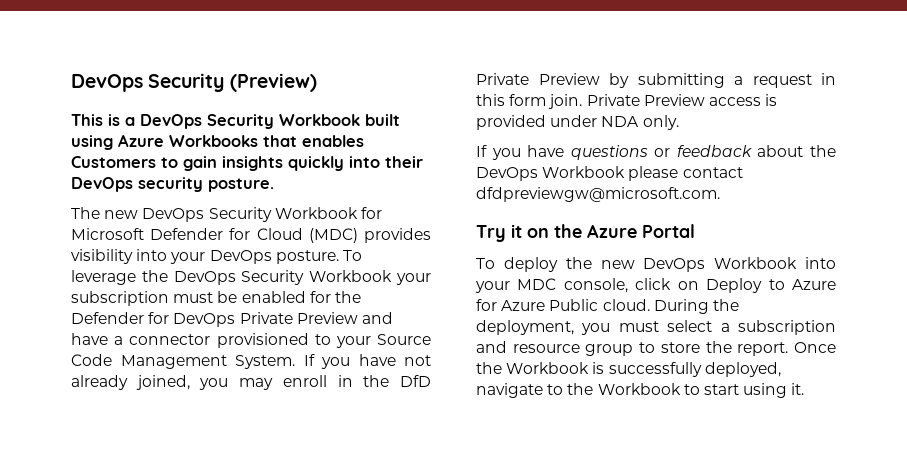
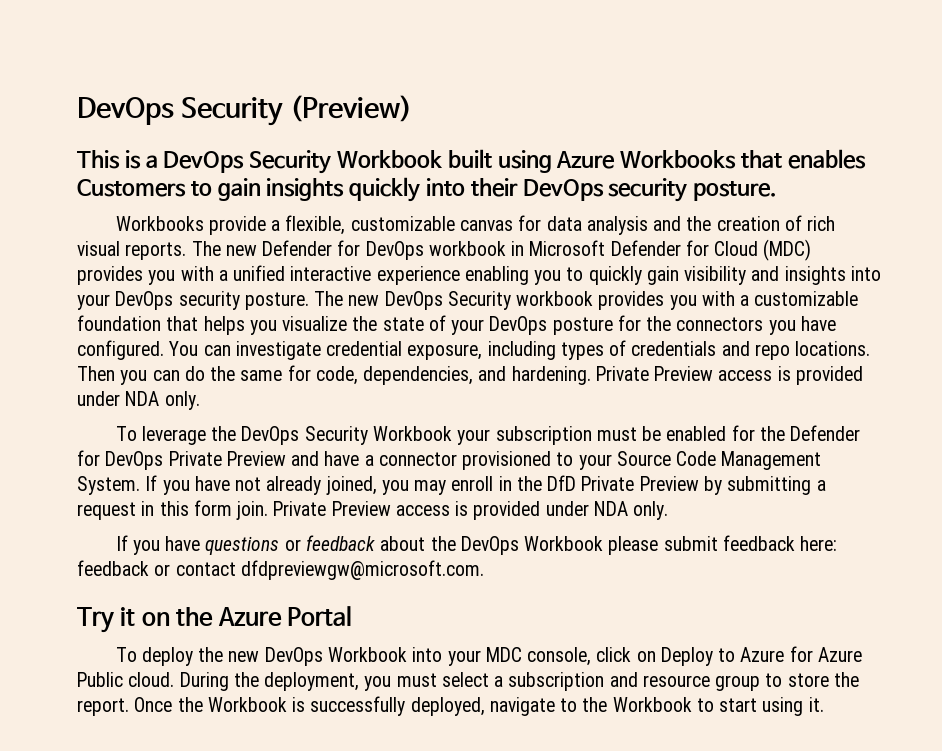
- The new DevOps Security Workbook for Microsoft Defender for Cloud (MDC) provides visibility into your DevOps posture. To leverage the DevOps Security Workbook your subscription must be enabled for the Defender for DevOps Private Preview and have a connector provisioned to your Source Code Management System.
+ Workbooks provide a flexible, customizable canvas for data analysis and the creation of rich visual reports. The new Defender for DevOps workbook in Microsoft Defender for Cloud (MDC) provides you with a unified interactive experience enabling you to quickly gain visibility and insights into your DevOps security posture. The new DevOps Security workbook provides you with a customizable foundation that helps you visualize the state of your DevOps posture for the connectors you have configured. You can investigate credential exposure, including types of credentials and repo locations. Then you can do the same for code, dependencies, and hardening. Private Preview access is provided under NDA only.
+ To leverage the DevOps Security Workbook your subscription must be enabled for the Defender for DevOps Private Preview and have a connector provisioned to your Source Code Management System.
- If you have questions or feedback about the DevOps Workbook please contact dfdpreviewgw@microsoft.com.
+ If you have questions or feedback about the DevOps Workbook please submit feedback here: feedback or contact dfdpreviewgw@microsoft.com.

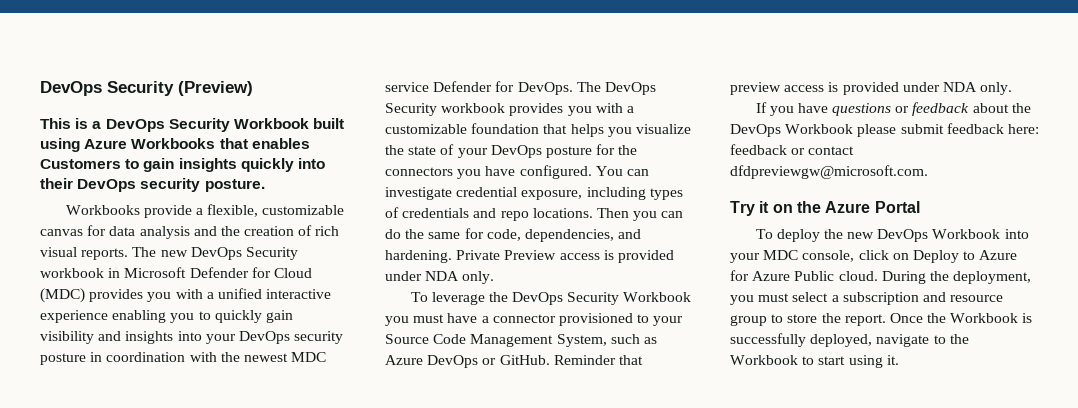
- The new Defender for DevOps workbook in Microsoft Defender for Cloud (MDC) provides you with a unified interactive experience enabling you to quickly gain visibility and insights into your DevOps security posture. The new DevOps Security workbook provides you with a customizable foundation that helps you visualize the state of your DevOps posture for the connectors you have configured.
+ The new DevOps Security workbook in Microsoft Defender for Cloud (MDC) provides you with a unified interactive experience enabling you to quickly gain visibility and insights into your DevOps security posture in coordination with the newest MDC service Defender for DevOps. The DevOps Security workbook provides you with a customizable foundation that helps you visualize the state of your DevOps posture for the connectors you have configured.
- To leverage the DevOps Security Workbook your subscription must be enabled for the Defender for DevOps Private Preview and have a connector provisioned to your Source Code Management System. If you have not already joined, you may enroll in the DfD Private Preview by submitting a request in this form join. Private Preview access is provided under NDA only.
+ To leverage the DevOps Security Workbook you must have a connector provisioned to your Source Code Management System, such as Azure DevOps or GitHub. Reminder that preview access is provided under NDA only.

